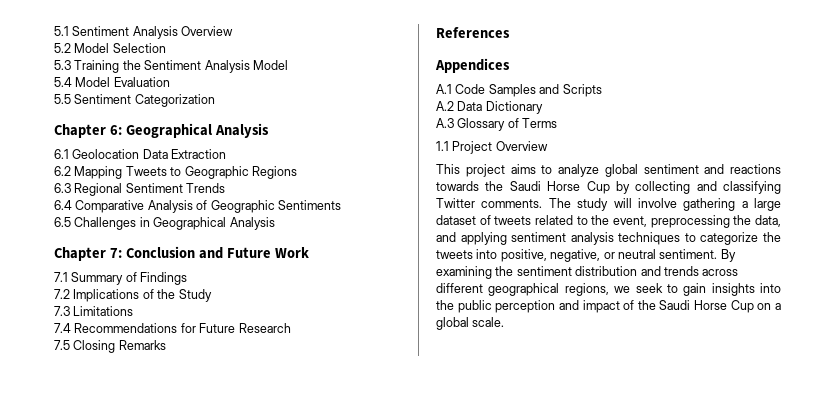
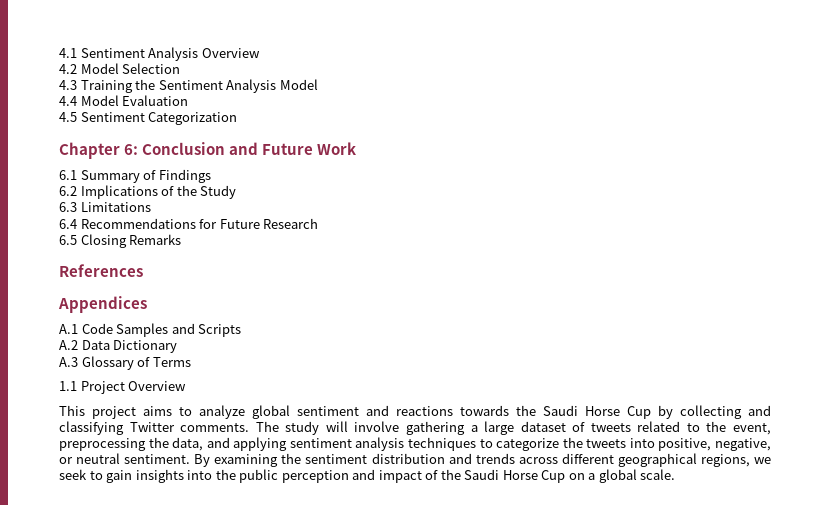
- 5.1 Sentiment Analysis Overview
+ 4.1 Sentiment Analysis Overview
- 5.2 Model Selection
+ 4.2 Model Selection
- 5.3 Training the Sentiment Analysis Model
+ 4.3 Training the Sentiment Analysis Model
- 5.4 Model Evaluation
+ 4.4 Model Evaluation
- 5.5 Sentiment Categorization
+ 4.5 Sentiment Categorization
- Chapter 6: Geographical Analysis
- 6.1 Geolocation Data Extraction
- 6.2 Mapping Tweets to Geographic Regions
- 6.3 Regional Sentiment Trends
- 6.4 Comparative Analysis of Geographic Sentiments
- 6.5 Challenges in Geographical Analysis
- Chapter 7: Conclusion and Future Work
+ Chapter 6: Conclusion and Future Work
- 7.1 Summary of Findings
+ 6.1 Summary of Findings
- 7.2 Implications of the Study
+ 6.2 Implications of the Study
- 7.3 Limitations
+ 6.3 Limitations
- 7.4 Recommendations for Future Research
+ 6.4 Recommendations for Future Research
- 7.5 Closing Remarks
+ 6.5 Closing Remarks

